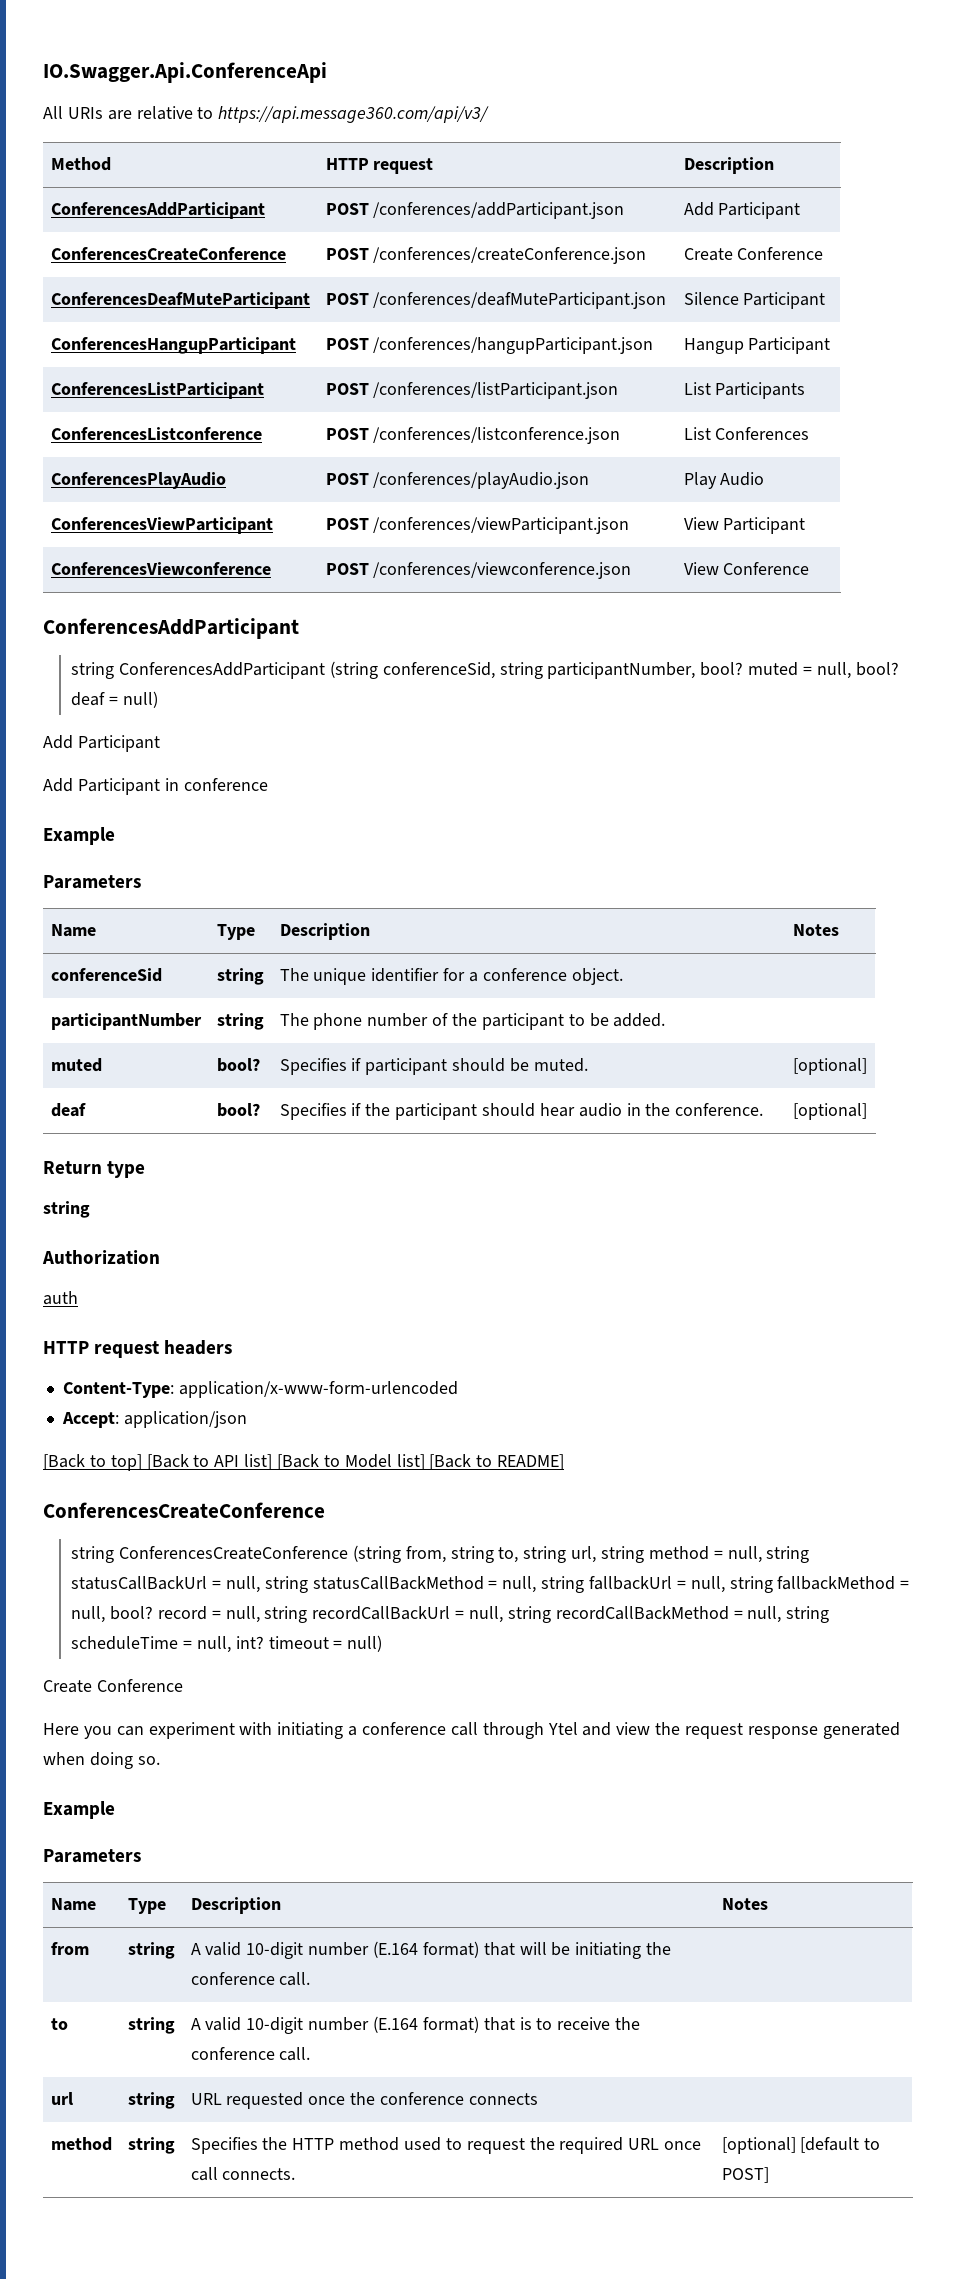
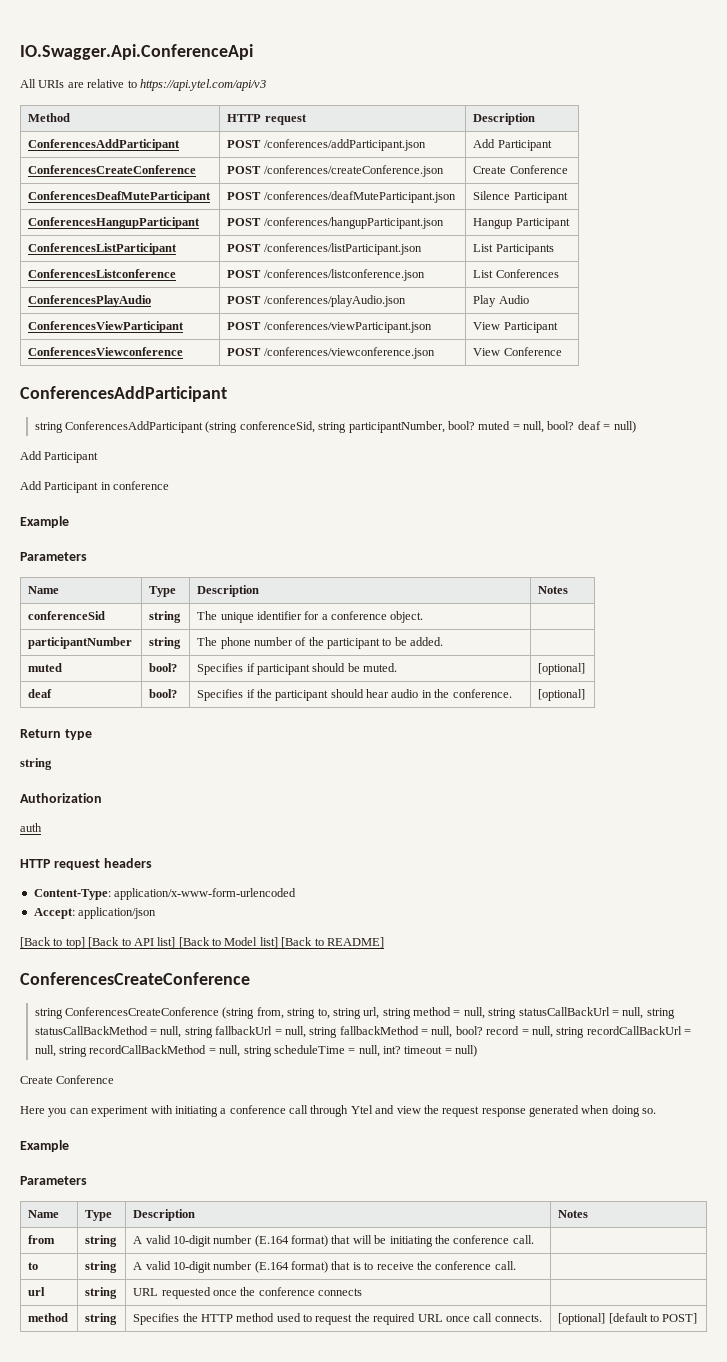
- All URIs are relative to https://api.message360.com/api/v3/
+ All URIs are relative to https://api.ytel.com/api/v3

